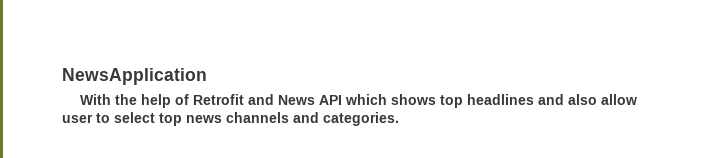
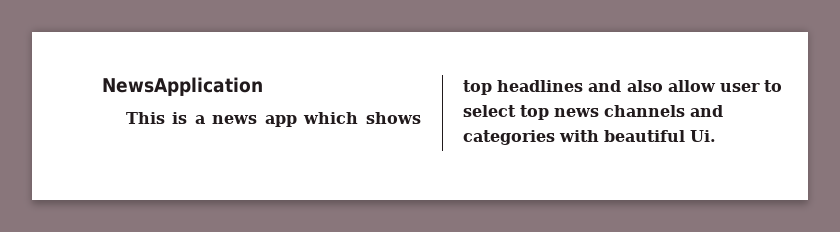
- With the help of Retrofit and News API which shows top headlines and also allow user to select top news channels and categories.
+ This is a news app which shows top headlines and also allow user to select top news channels and categories with beautiful Ui.

